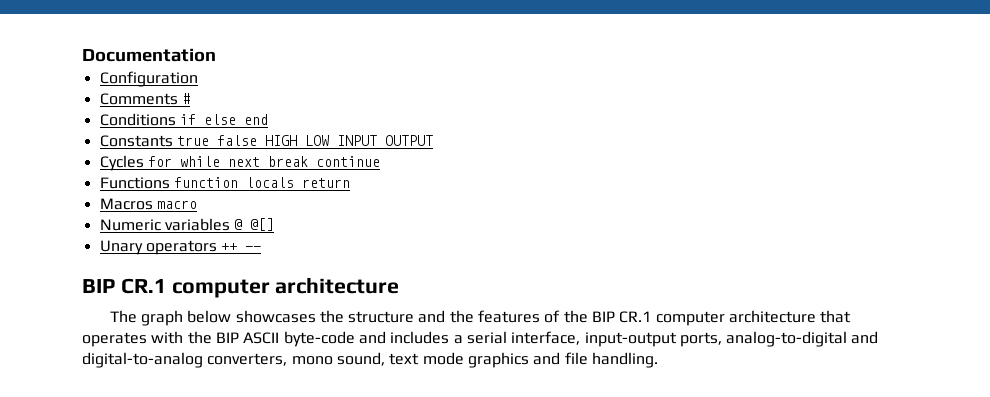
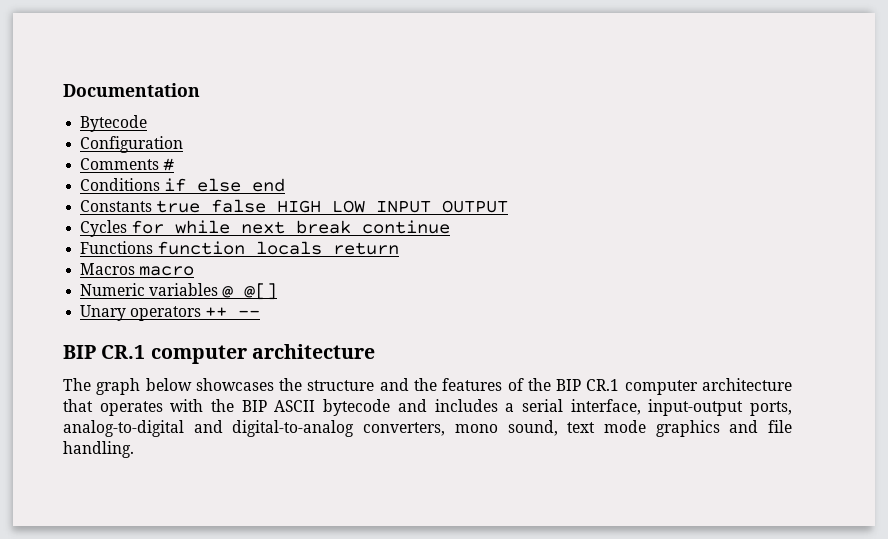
+ Bytecode
- The graph below showcases the structure and the features of the BIP CR.1 computer architecture that operates with the BIP ASCII byte-code and includes a serial interface, input-output ports, analog-to-digital and digital-to-analog converters, mono sound, text mode graphics and file handling.
+ The graph below showcases the structure and the features of the BIP CR.1 computer architecture that operates with the BIP ASCII bytecode and includes a serial interface, input-output ports, analog-to-digital and digital-to-analog converters, mono sound, text mode graphics and file handling.

